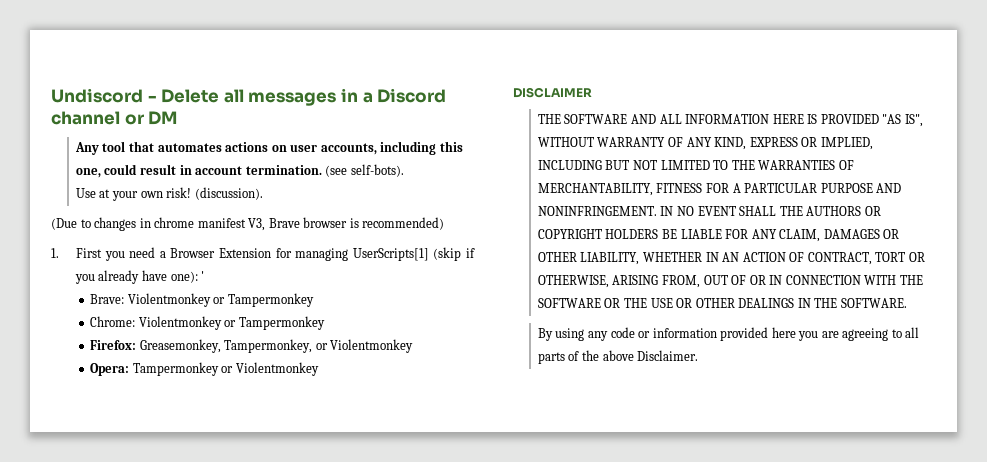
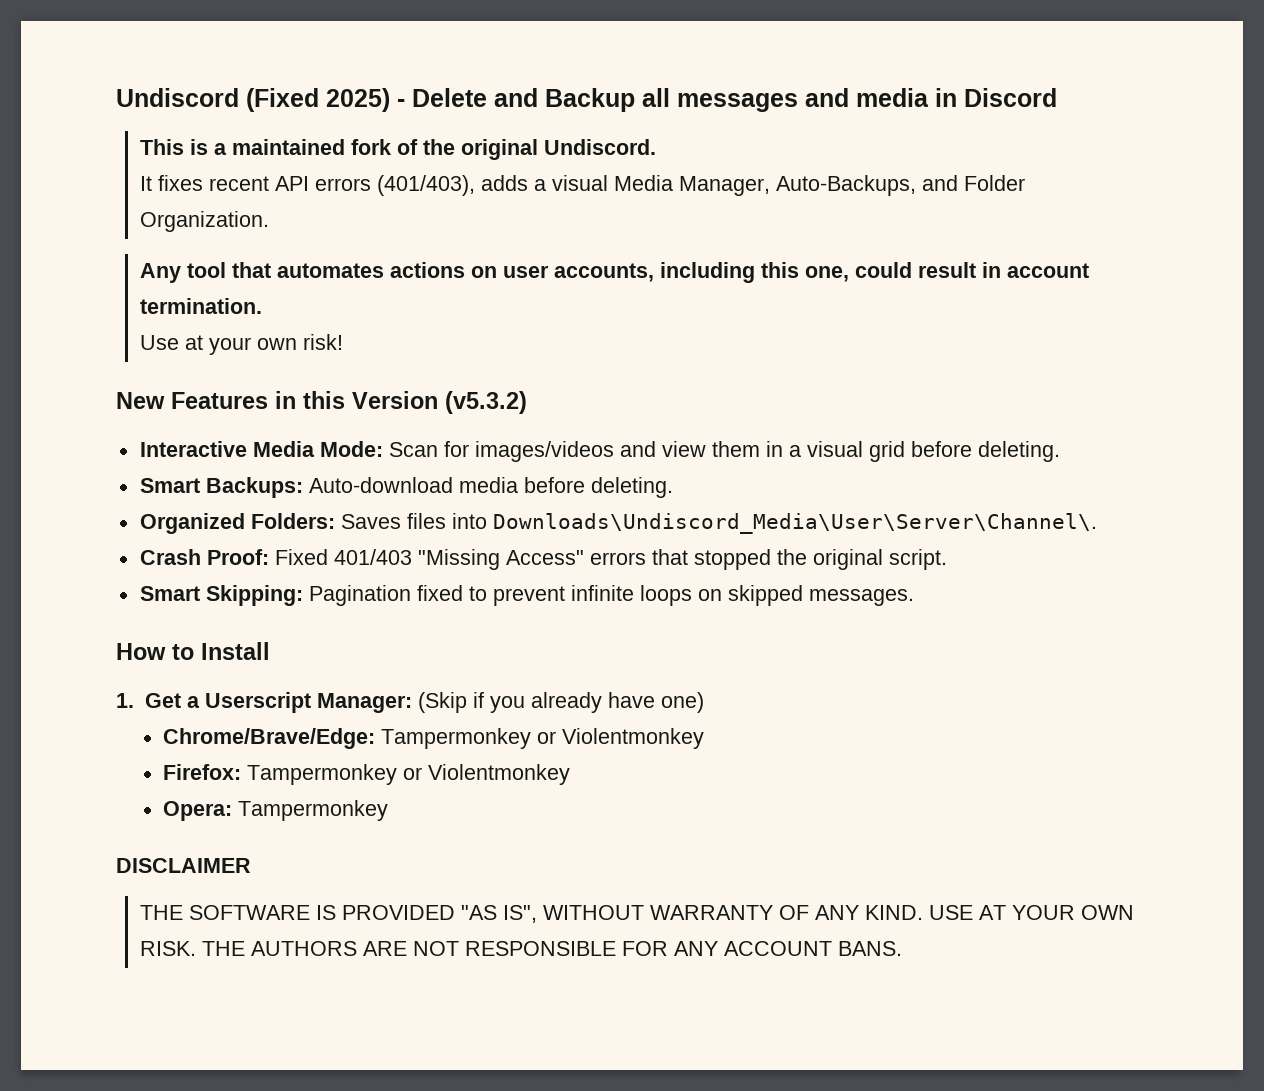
- Undiscord - Delete all messages in a Discord channel or DM
+ Undiscord (Fixed 2025) - Delete and Backup all messages and media in Discord
+ This is a maintained fork of the original Undiscord.
+ It fixes recent API errors (401/403), adds a visual Media Manager, Auto-Backups, and Folder Organization.
- (see self-bots).
- Use at your own risk! (discussion).
- (Due to changes in chrome manifest V3, Brave browser is recommended)
- 1. First you need a Browser Extension for managing UserScripts[1] (skip if you already have one): '
- Brave: Violentmonkey or Tampermonkey
- Chrome: Violentmonkey or Tampermonkey
+ Use at your own risk!
+ New Features in this Version (v5.3.2)
+ Interactive Media Mode: Scan for images/videos and view them in a visual grid before deleting.
+ Smart Backups: Auto-download media before deleting.
+ Organized Folders: Saves files into Downloads\Undiscord_Media\User\Server\Channel\.
+ Crash Proof: Fixed 401/403 "Missing Access" errors that stopped the original script.
+ Smart Skipping: Pagination fixed to prevent infinite loops on skipped messages.
+ How to Install
+ 1. Get a Userscript Manager: (Skip if you already have one)
+ Chrome/Brave/Edge: Tampermonkey or Violentmonkey
- Firefox: Greasemonkey, Tampermonkey, or Violentmonkey
+ Firefox: Tampermonkey or Violentmonkey
- Opera: Tampermonkey or Violentmonkey
+ Opera: Tampermonkey
- THE SOFTWARE AND ALL INFORMATION HERE IS PROVIDED "AS IS", WITHOUT WARRANTY OF ANY KIND, EXPRESS OR IMPLIED, INCLUDING BUT NOT LIMITED TO THE WARRANTIES OF MERCHANTABILITY, FITNESS FOR A PARTICULAR PURPOSE AND NONINFRINGEMENT. IN NO EVENT SHALL THE AUTHORS OR COPYRIGHT HOLDERS BE LIABLE FOR ANY CLAIM, DAMAGES OR OTHER LIABILITY, WHETHER IN AN ACTION OF CONTRACT, TORT OR OTHERWISE, ARISING FROM, OUT OF OR IN CONNECTION WITH THE SOFTWARE OR THE USE OR OTHER DEALINGS IN THE SOFTWARE.
- By using any code or information provided here you are agreeing to all parts of the above Disclaimer.
+ THE SOFTWARE IS PROVIDED "AS IS", WITHOUT WARRANTY OF ANY KIND. USE AT YOUR OWN RISK. THE AUTHORS ARE NOT RESPONSIBLE FOR ANY ACCOUNT BANS.

